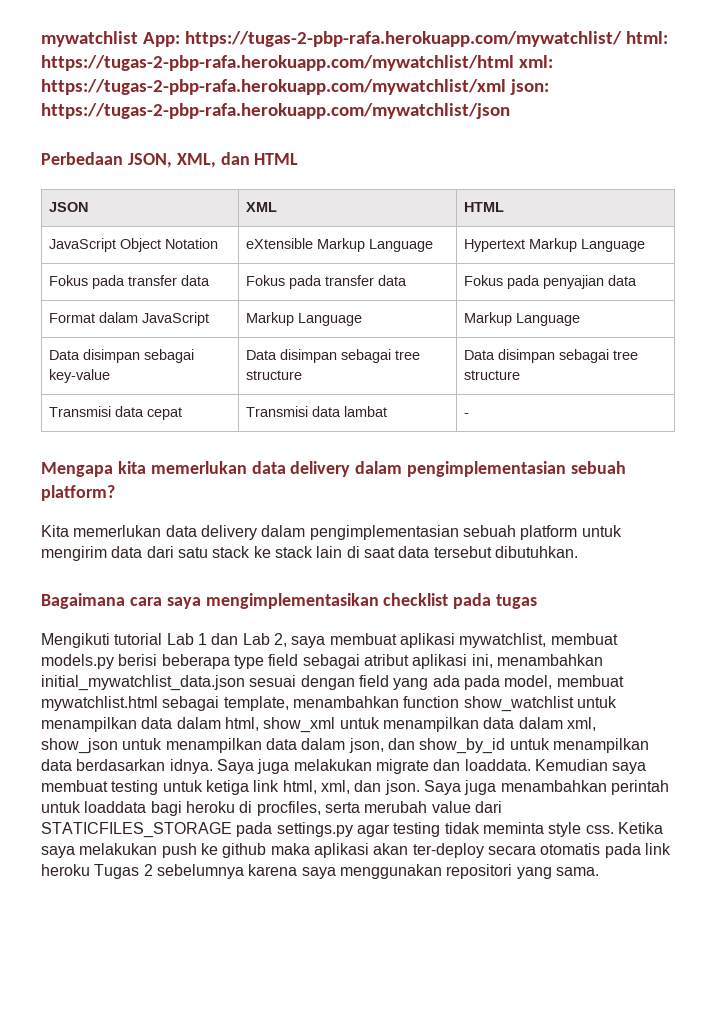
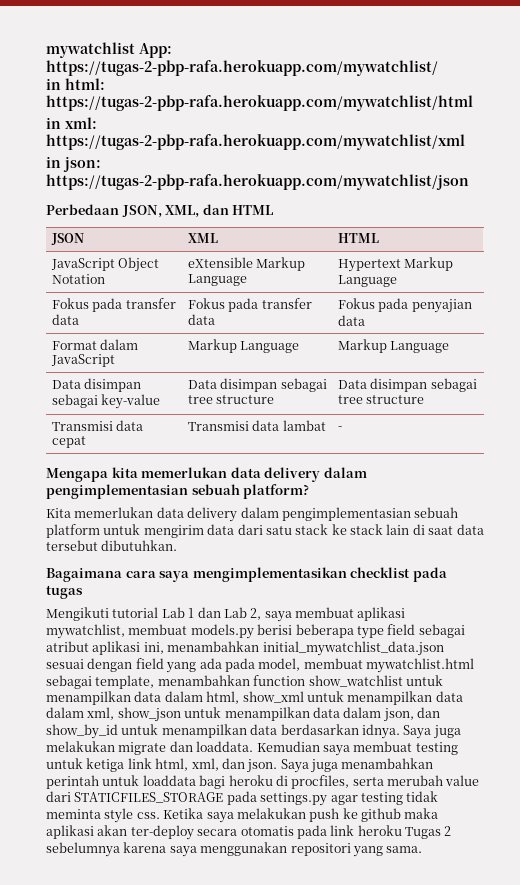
- mywatchlist App: https://tugas-2-pbp-rafa.herokuapp.com/mywatchlist/ html: https://tugas-2-pbp-rafa.herokuapp.com/mywatchlist/html xml: https://tugas-2-pbp-rafa.herokuapp.com/mywatchlist/xml json: https://tugas-2-pbp-rafa.herokuapp.com/mywatchlist/json
+ mywatchlist App: https://tugas-2-pbp-rafa.herokuapp.com/mywatchlist/
+ in html: https://tugas-2-pbp-rafa.herokuapp.com/mywatchlist/html
+ in xml: https://tugas-2-pbp-rafa.herokuapp.com/mywatchlist/xml
+ in json: https://tugas-2-pbp-rafa.herokuapp.com/mywatchlist/json

